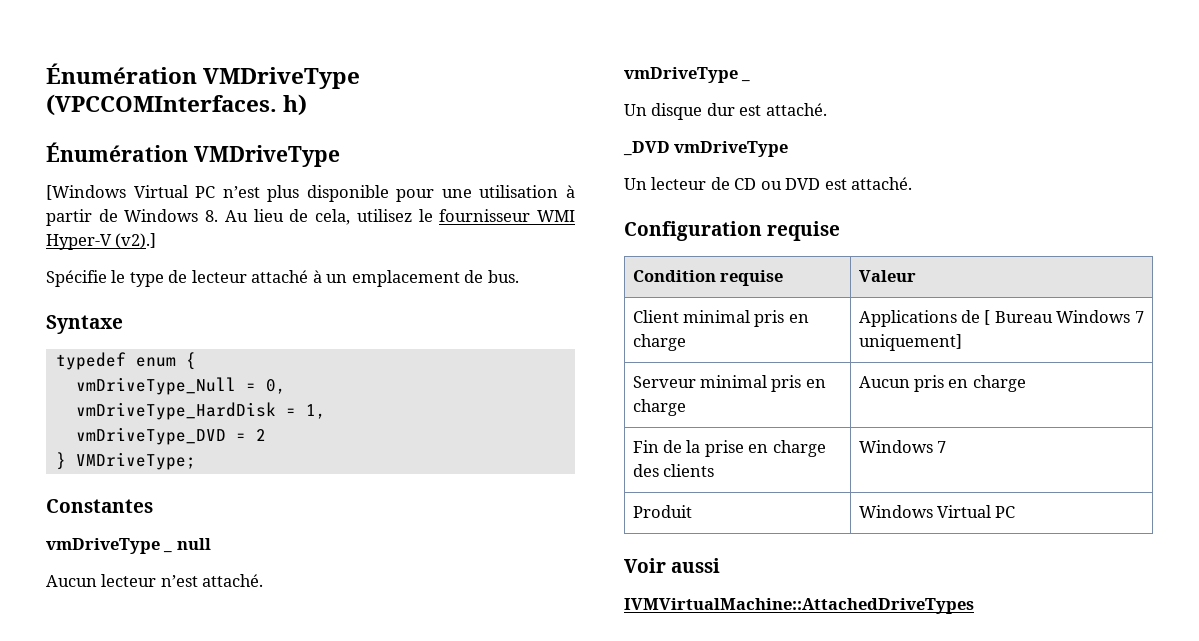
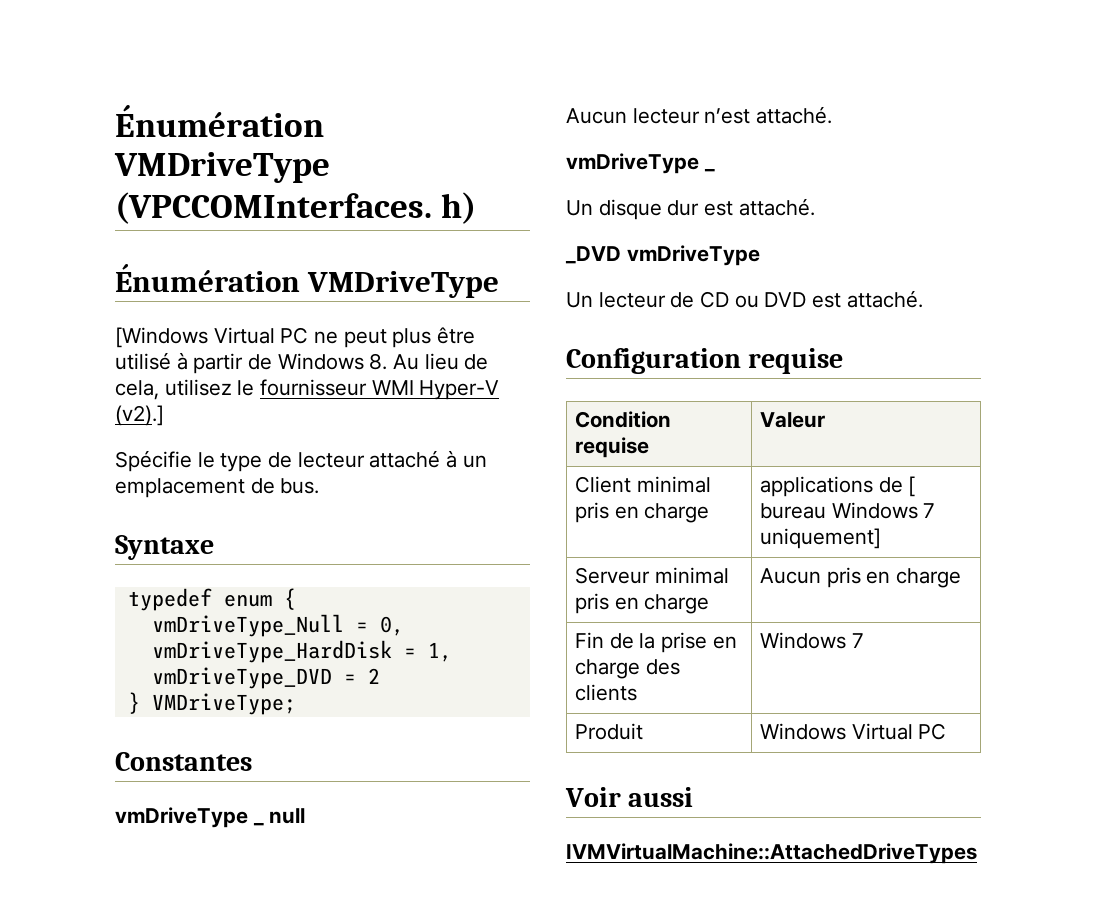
- [Windows Virtual PC n’est plus disponible pour une utilisation à partir de Windows 8. Au lieu de cela, utilisez le fournisseur WMI Hyper-V (v2).]
+ [Windows Virtual PC ne peut plus être utilisé à partir de Windows 8. Au lieu de cela, utilisez le fournisseur WMI Hyper-V (v2).]
- Client minimal pris en charge | Applications de [ Bureau Windows 7 uniquement]
+ Client minimal pris en charge | applications de [ bureau Windows 7 uniquement]

